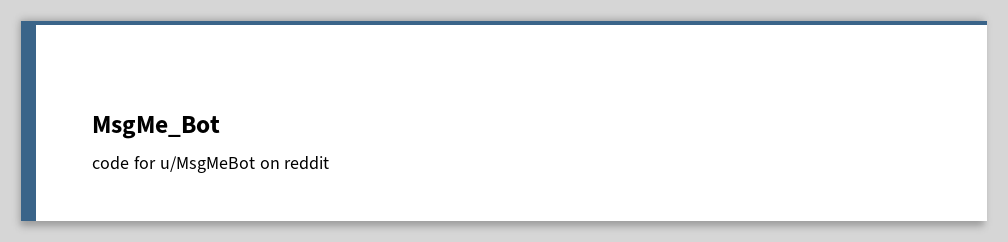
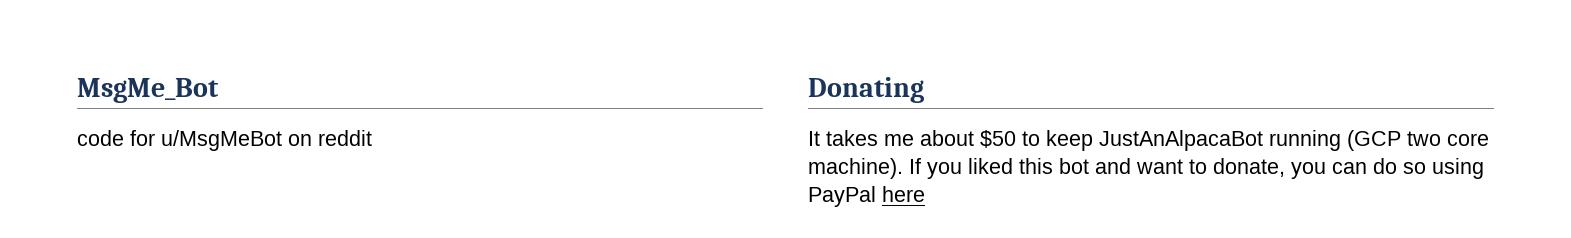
+ Donating
+ It takes me about $50 to keep JustAnAlpacaBot running (GCP two core machine). If you liked this bot and want to donate, you can do so using PayPal here

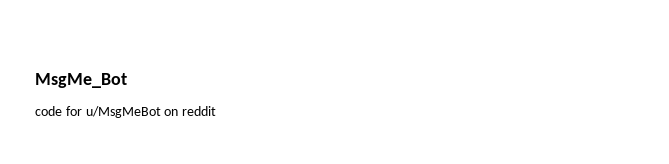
- Donating
- It takes me about $50 to keep JustAnAlpacaBot running (GCP two core machine). If you liked this bot and want to donate, you can do so using PayPal here

